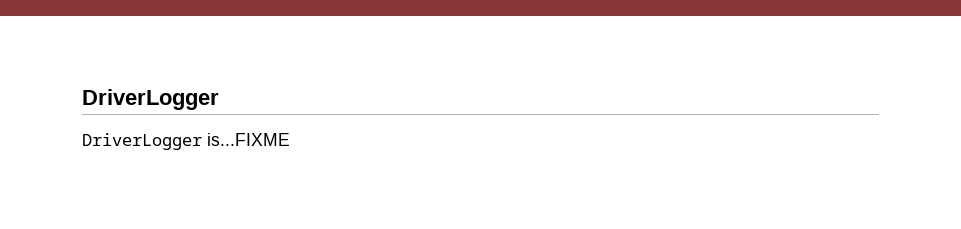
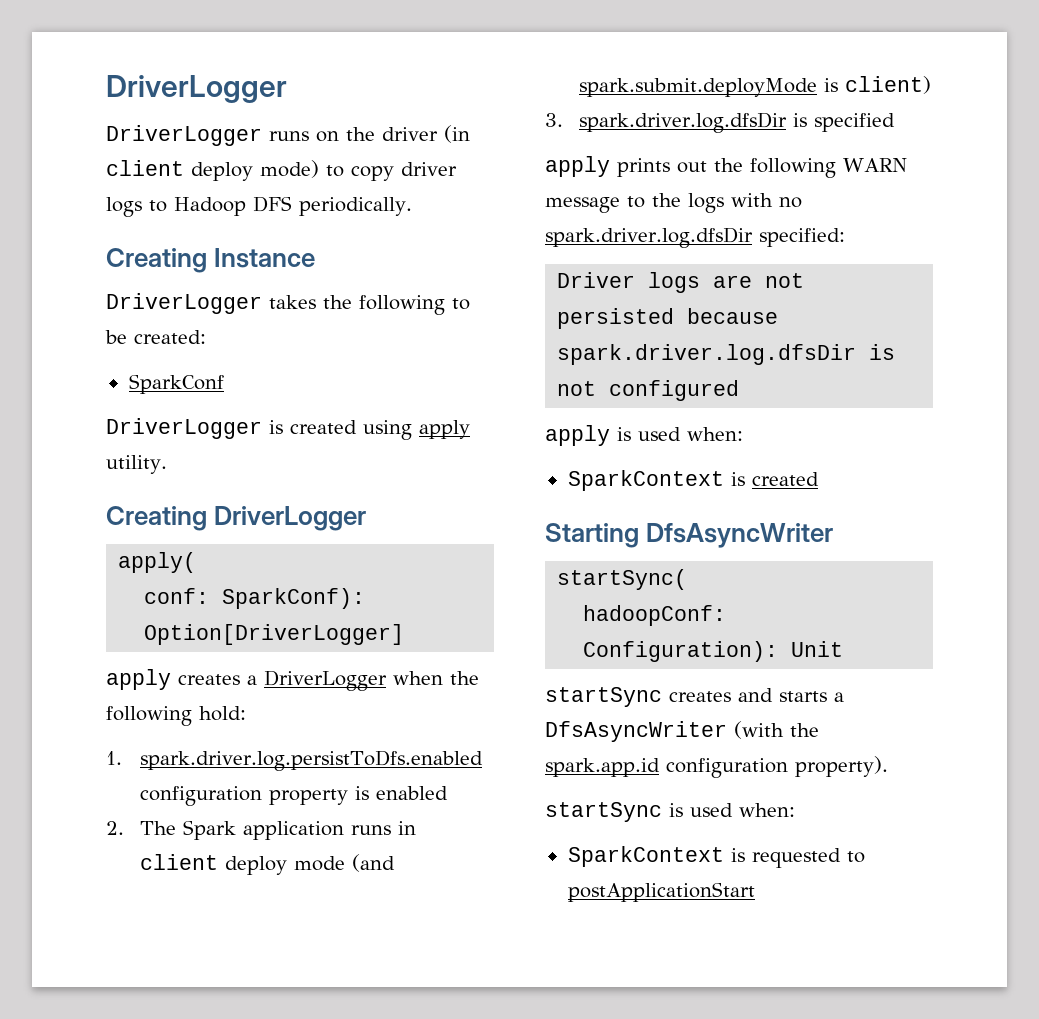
- DriverLogger is...FIXME
+ DriverLogger runs on the driver (in client deploy mode) to copy driver logs to Hadoop DFS periodically.
+ Creating Instance
+ DriverLogger takes the following to be created:
+ SparkConf
+ DriverLogger is created using apply utility.
+ Creating DriverLogger
+ apply(
+ conf: SparkConf): Option[DriverLogger]
+ apply creates a DriverLogger when the following hold:
+ 1. spark.driver.log.persistToDfs.enabled configuration property is enabled
+ 2. The Spark application runs in client deploy mode (and spark.submit.deployMode is client)
+ 3. spark.driver.log.dfsDir is specified
+ apply prints out the following WARN message to the logs with no spark.driver.log.dfsDir specified:
+ Driver logs are not persisted because spark.driver.log.dfsDir is not configured
+ apply is used when:
+ SparkContext is created
+ Starting DfsAsyncWriter
+ startSync(
+ hadoopConf: Configuration): Unit
+ startSync creates and starts a DfsAsyncWriter (with the spark.app.id configuration property).
+ startSync is used when:
+ SparkContext is requested to postApplicationStart

